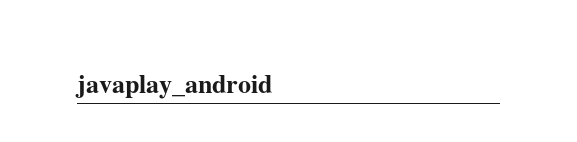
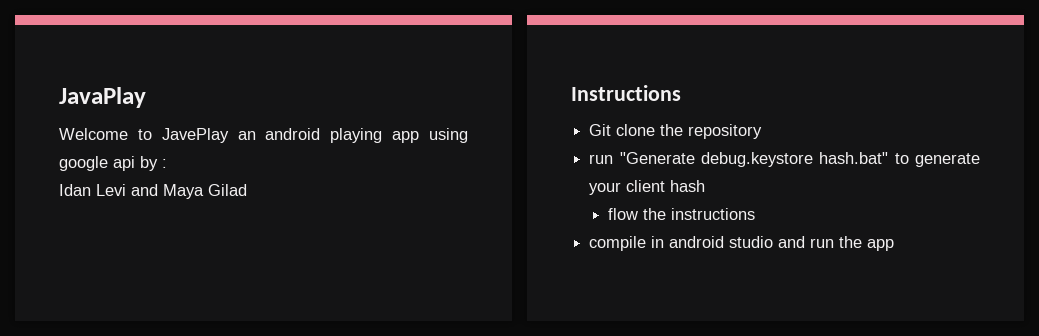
- javaplay_android
+ JavaPlay
+ Welcome to JavePlay an android playing app using google api by :
+ Idan Levi and Maya Gilad
+ Instructions
+ Git clone the repository
+ run "Generate debug.keystore hash.bat" to generate your client hash
+ flow the instructions
+ compile in android studio and run the app

